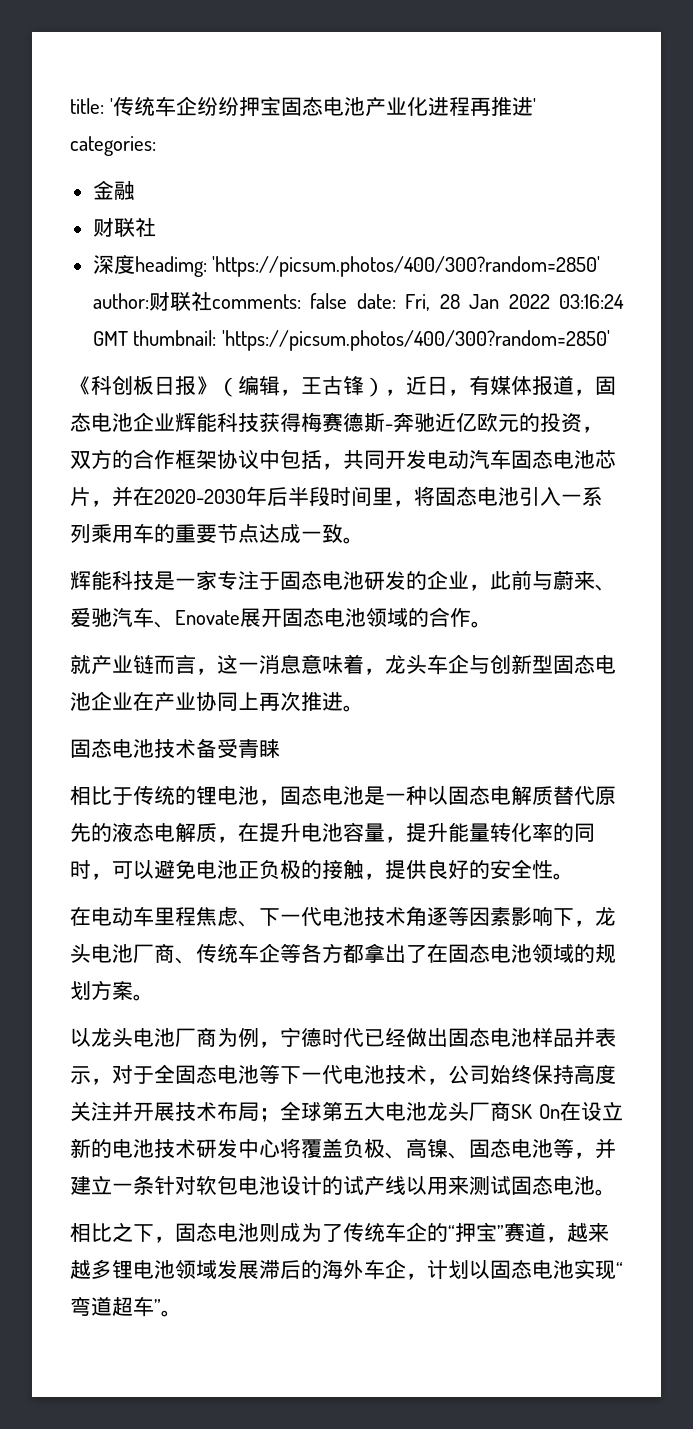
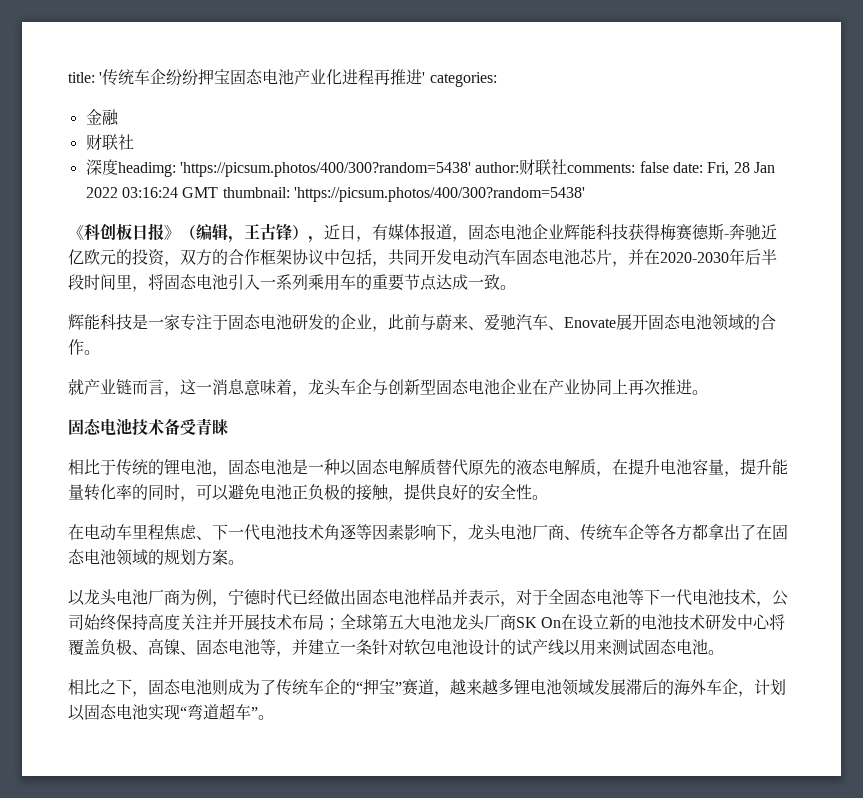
- 深度headimg: 'https://picsum.photos/400/300?random=2850' author:财联社comments: false date: Fri, 28 Jan 2022 03:16:24 GMT thumbnail: 'https://picsum.photos/400/300?random=2850'
+ 深度headimg: 'https://picsum.photos/400/300?random=5438' author:财联社comments: false date: Fri, 28 Jan 2022 03:16:24 GMT thumbnail: 'https://picsum.photos/400/300?random=5438'

